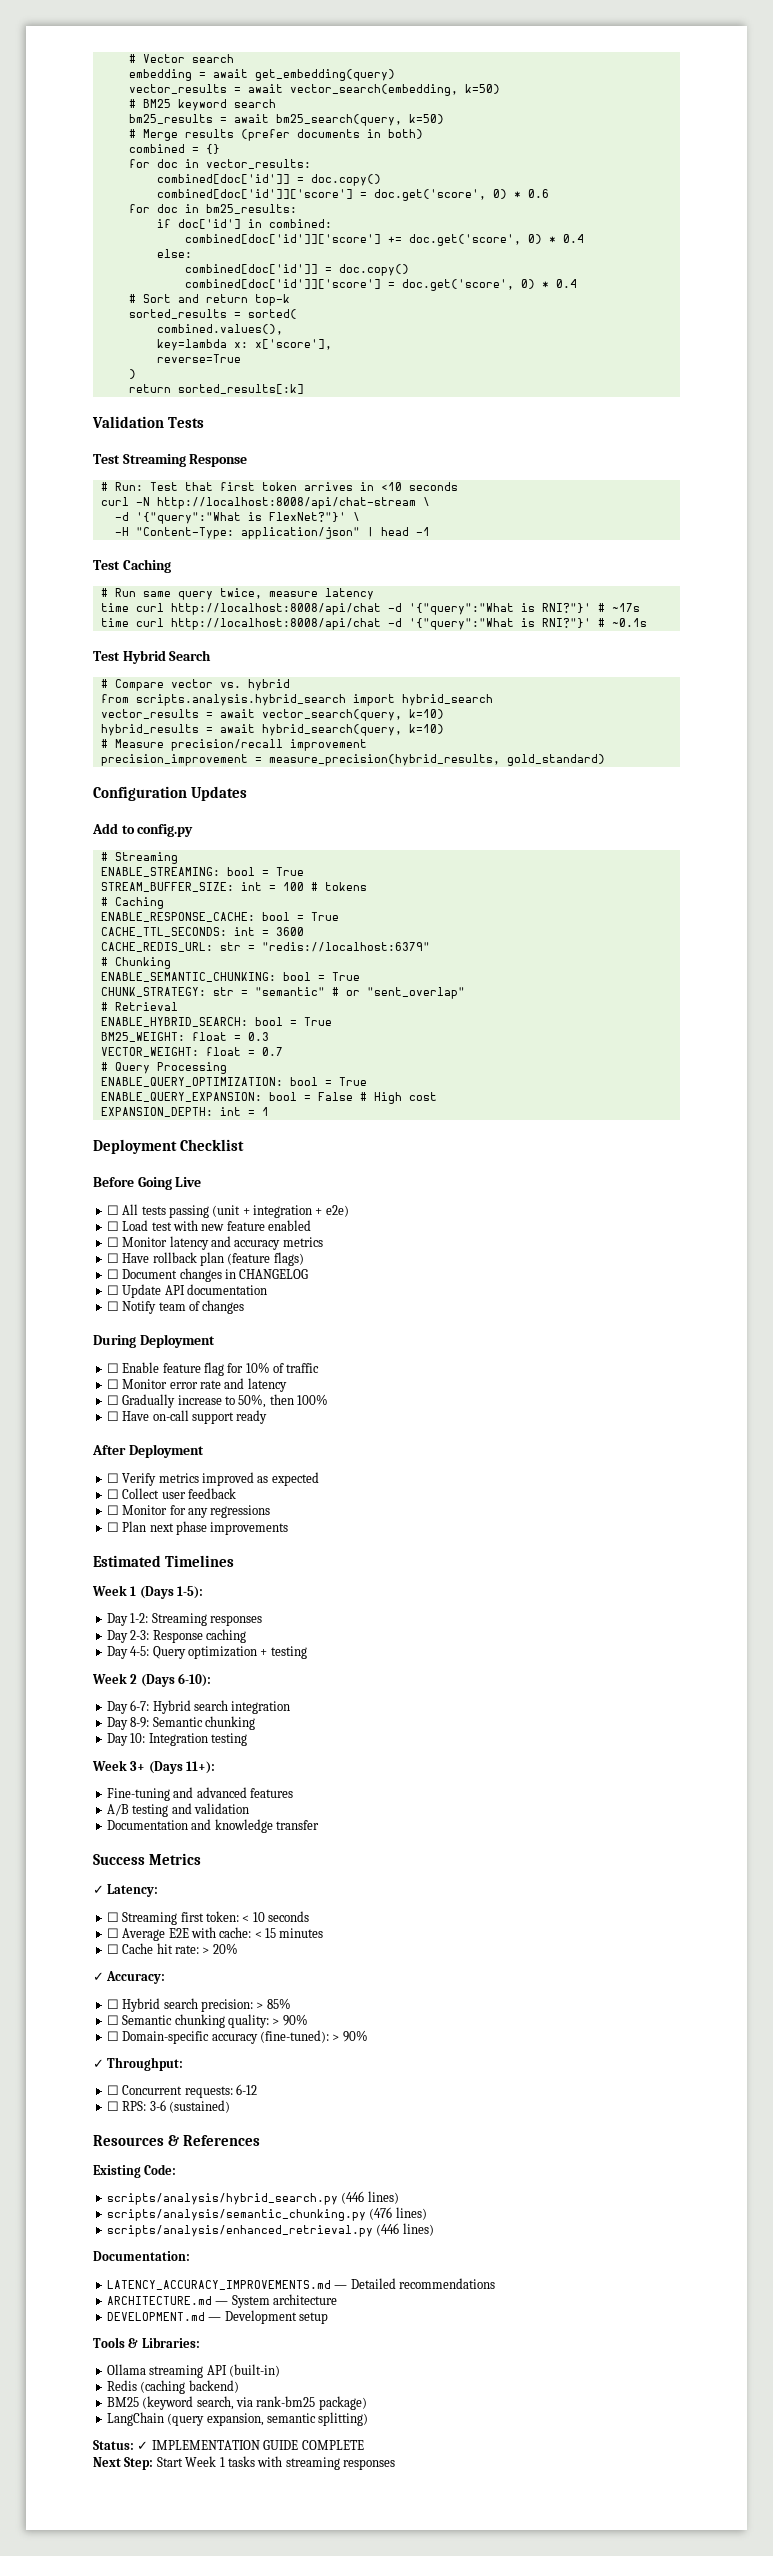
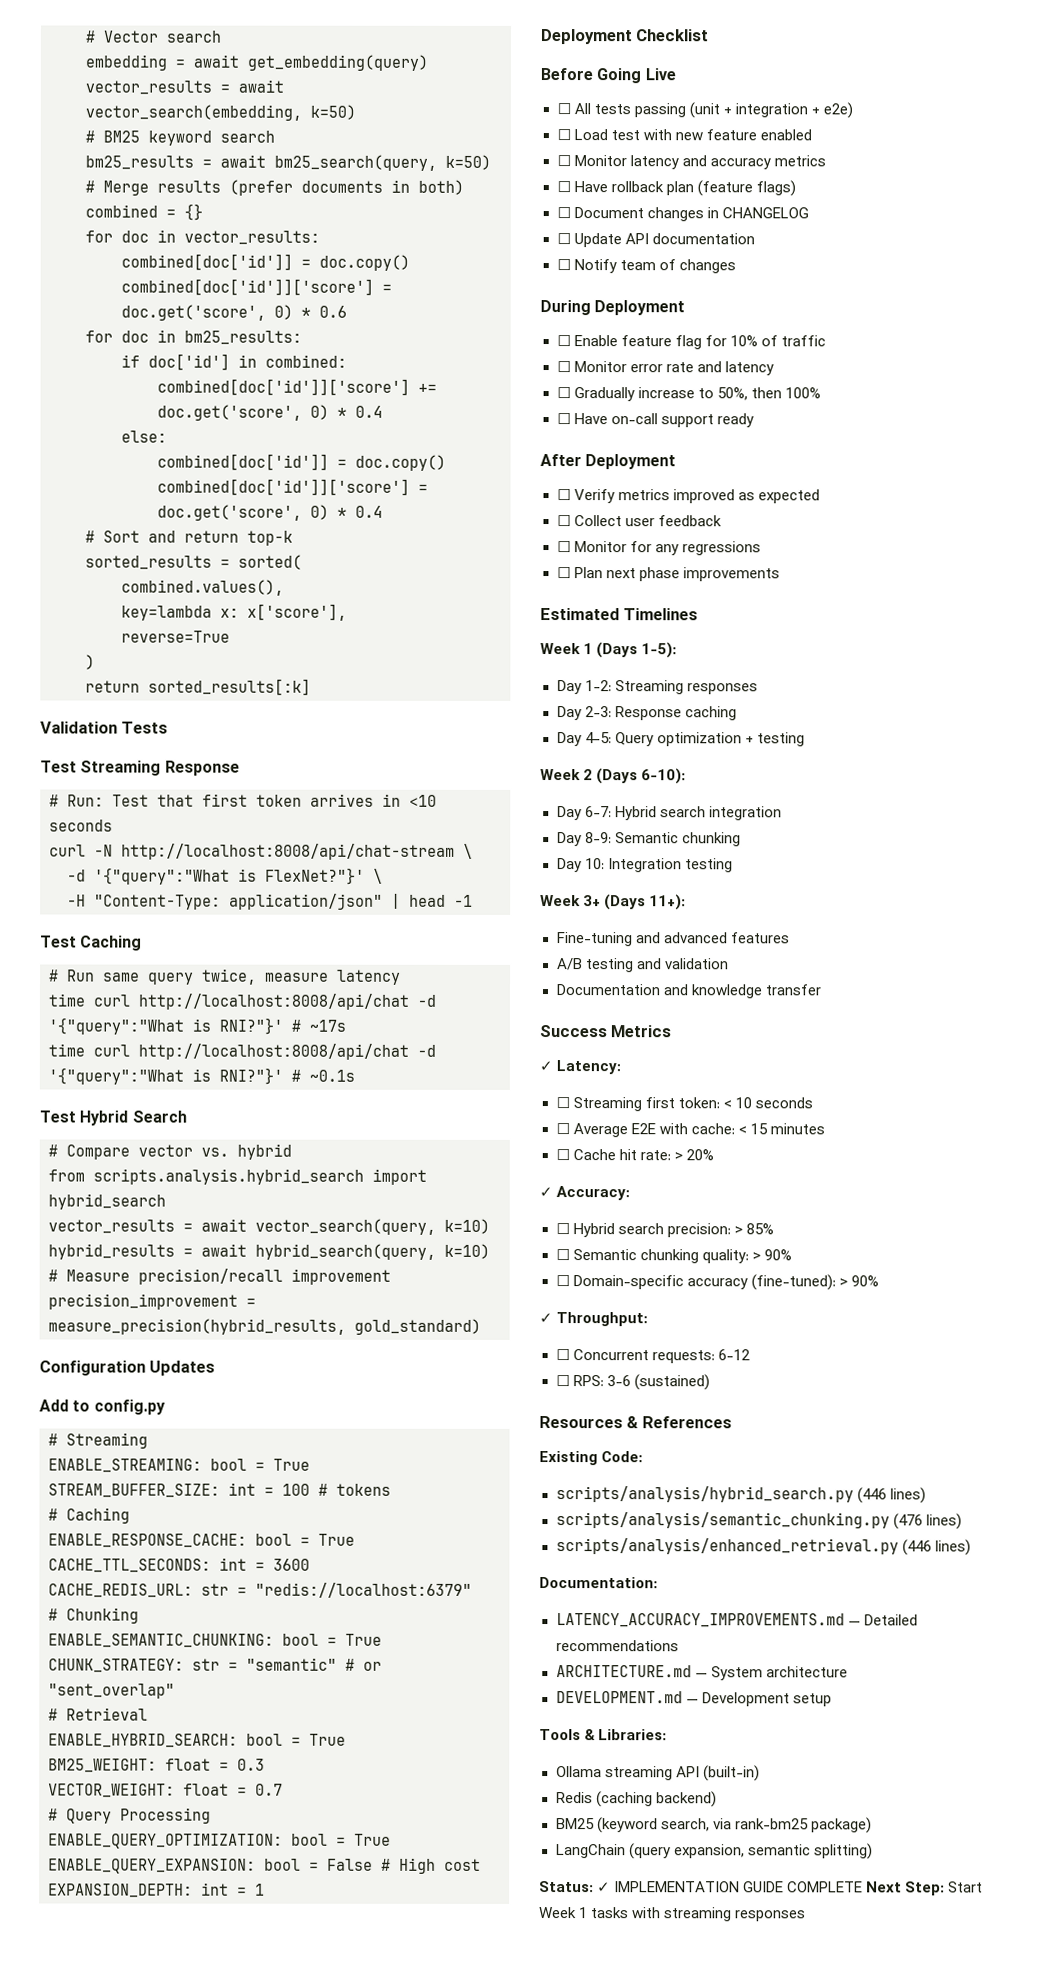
- Status: ✓ IMPLEMENTATION GUIDE COMPLETE
- Next Step: Start Week 1 tasks with streaming responses
+ Status: ✓ IMPLEMENTATION GUIDE COMPLETE Next Step: Start Week 1 tasks with streaming responses

